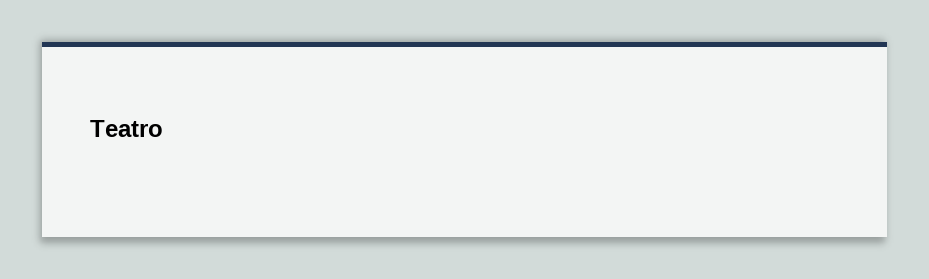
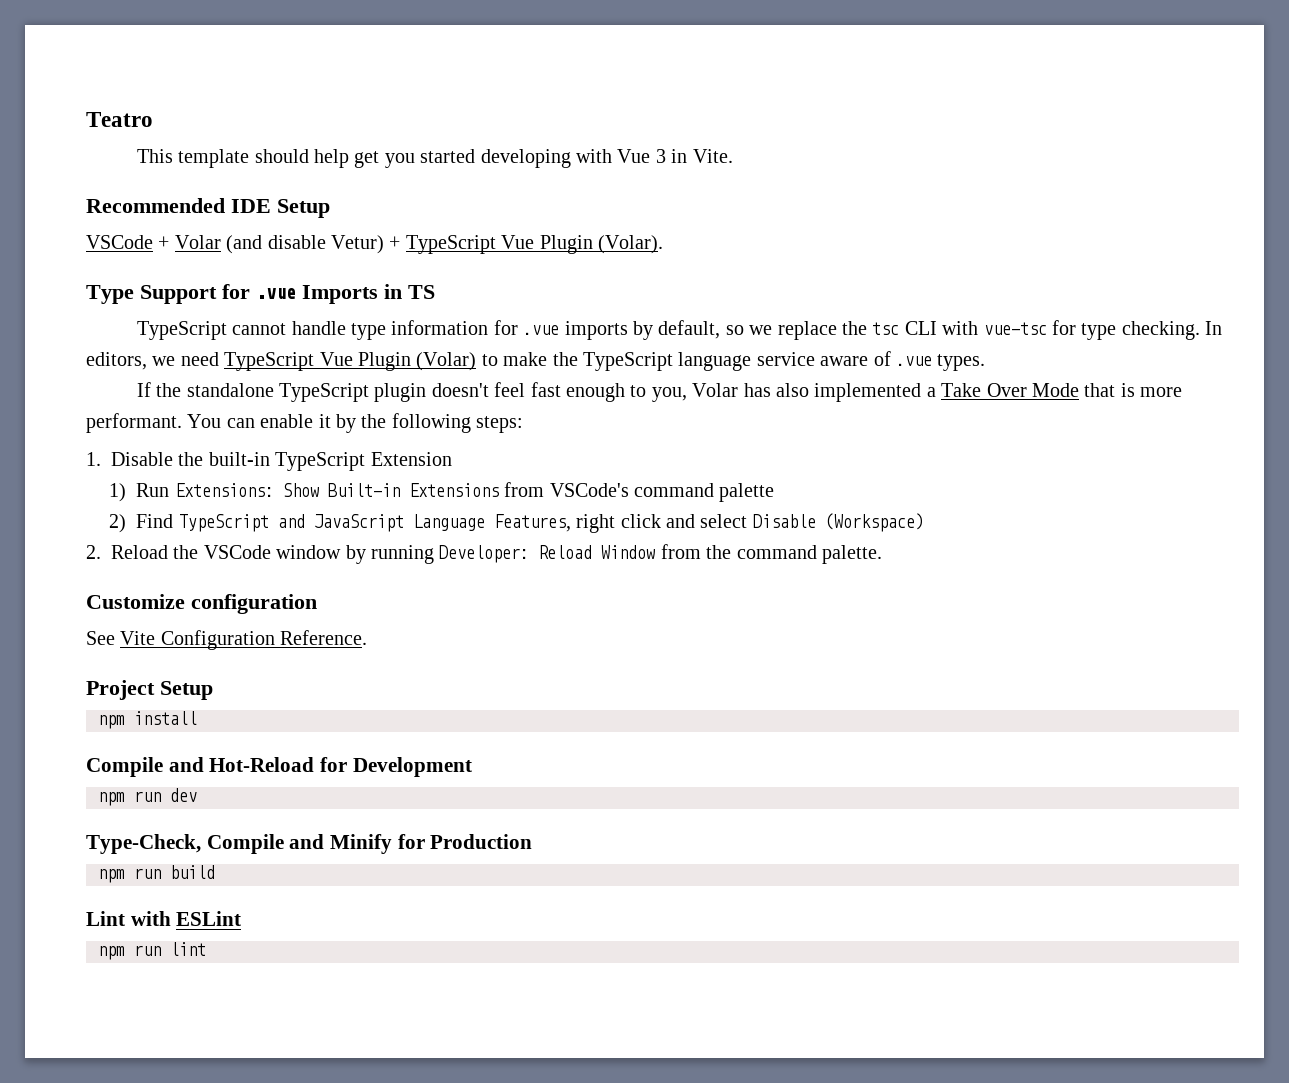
+ This template should help get you started developing with Vue 3 in Vite.
+ Recommended IDE Setup
+ VSCode + Volar (and disable Vetur) + TypeScript Vue Plugin (Volar).
+ Type Support for .vue Imports in TS
+ TypeScript cannot handle type information for .vue imports by default, so we replace the tsc CLI with vue-tsc for type checking. In editors, we need TypeScript Vue Plugin (Volar) to make the TypeScript language service aware of .vue types.
+ If the standalone TypeScript plugin doesn't feel fast enough to you, Volar has also implemented a Take Over Mode that is more performant. You can enable it by the following steps:
+ 1. Disable the built-in TypeScript Extension
+ 1) Run Extensions: Show Built-in Extensions from VSCode's command palette
+ 2) Find TypeScript and JavaScript Language Features, right click and select Disable (Workspace)
+ 2. Reload the VSCode window by running Developer: Reload Window from the command palette.
+ Customize configuration
+ See Vite Configuration Reference.
+ Project Setup
+ npm install
+ Compile and Hot-Reload for Development
+ npm run dev
+ Type-Check, Compile and Minify for Production
+ npm run build
+ Lint with ESLint
+ npm run lint

